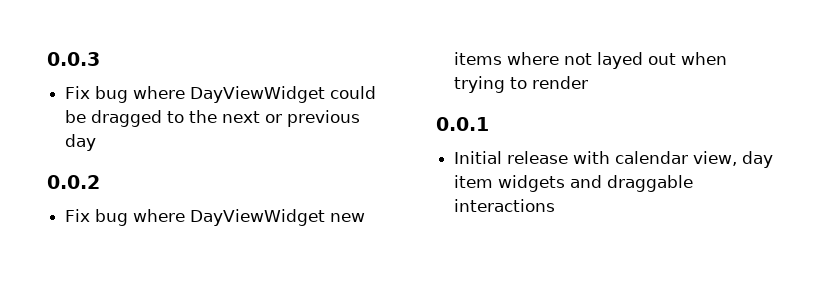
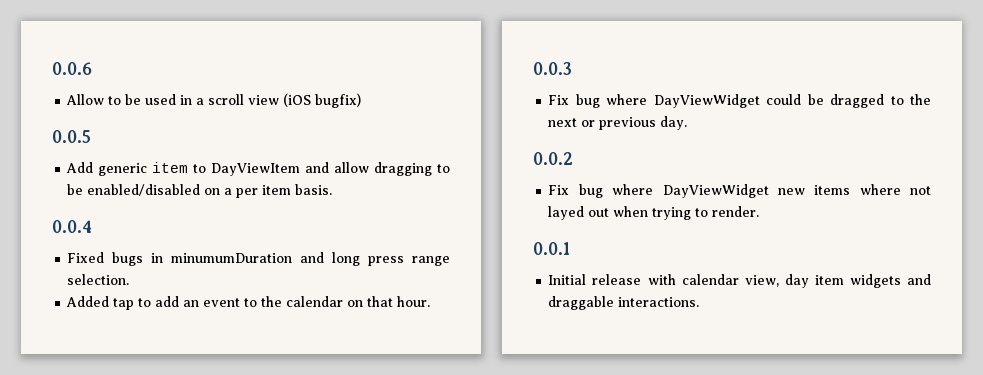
+ 0.0.6
+ Allow to be used in a scroll view (iOS bugfix)
+ 0.0.5
+ Add generic item to DayViewItem and allow dragging to be enabled/disabled on a per item basis.
+ 0.0.4
+ Fixed bugs in minumumDuration and long press range selection.
+ Added tap to add an event to the calendar on that hour.
- Fix bug where DayViewWidget could be dragged to the next or previous day
+ Fix bug where DayViewWidget could be dragged to the next or previous day.
- Fix bug where DayViewWidget new items where not layed out when trying to render
+ Fix bug where DayViewWidget new items where not layed out when trying to render.
- Initial release with calendar view, day item widgets and draggable interactions
+ Initial release with calendar view, day item widgets and draggable interactions.

